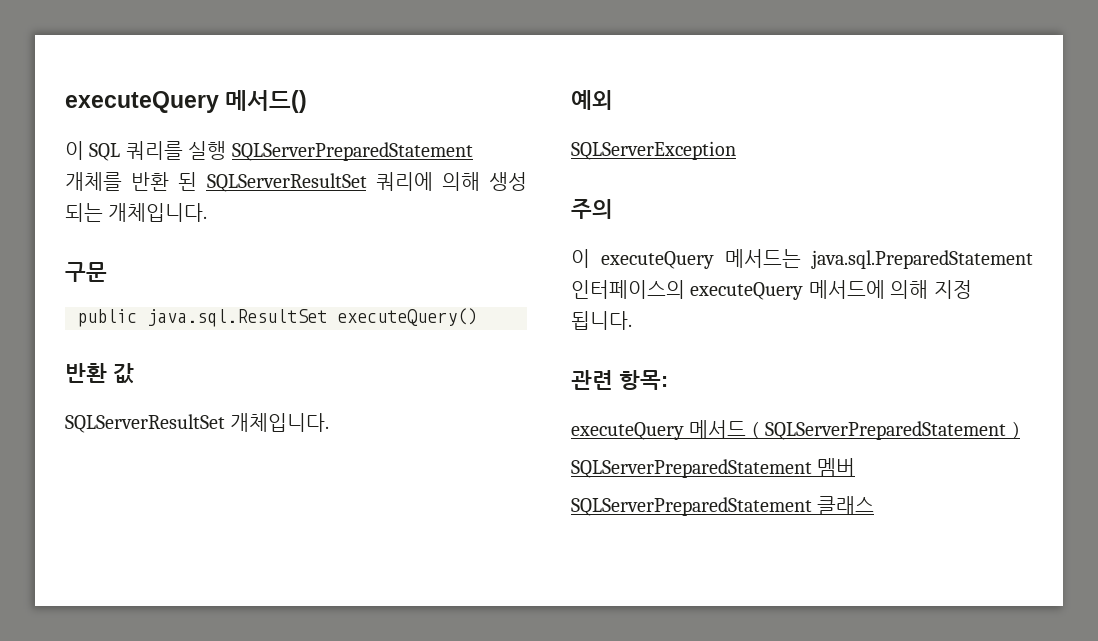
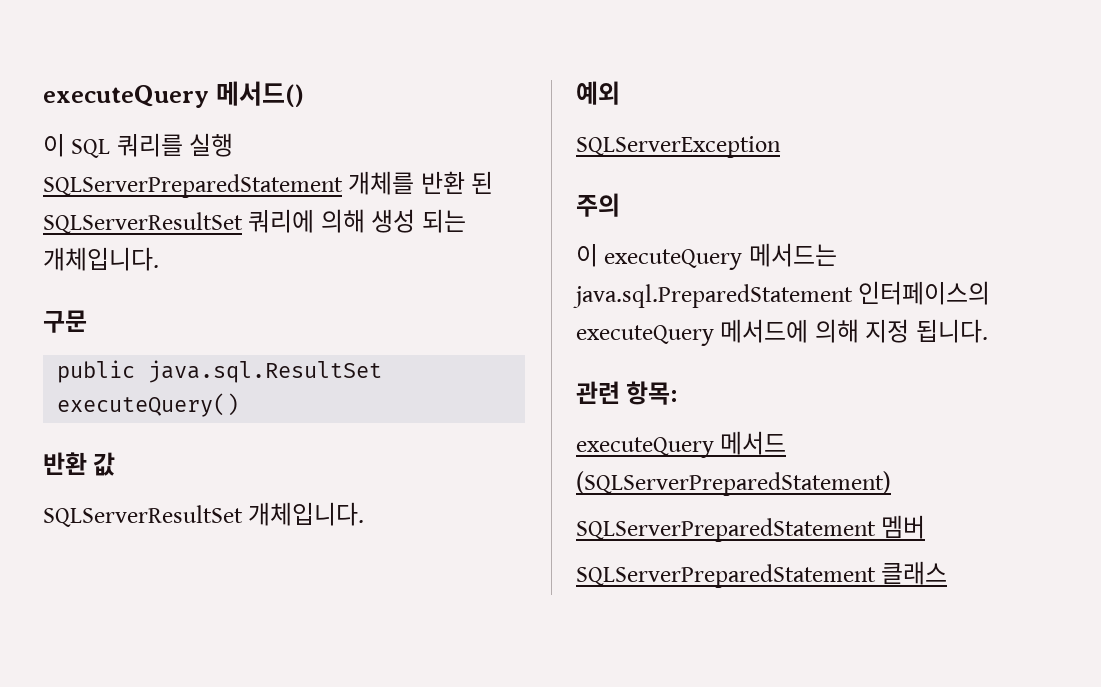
- executeQuery 메서드 ( SQLServerPreparedStatement )
+ executeQuery 메서드 (SQLServerPreparedStatement)

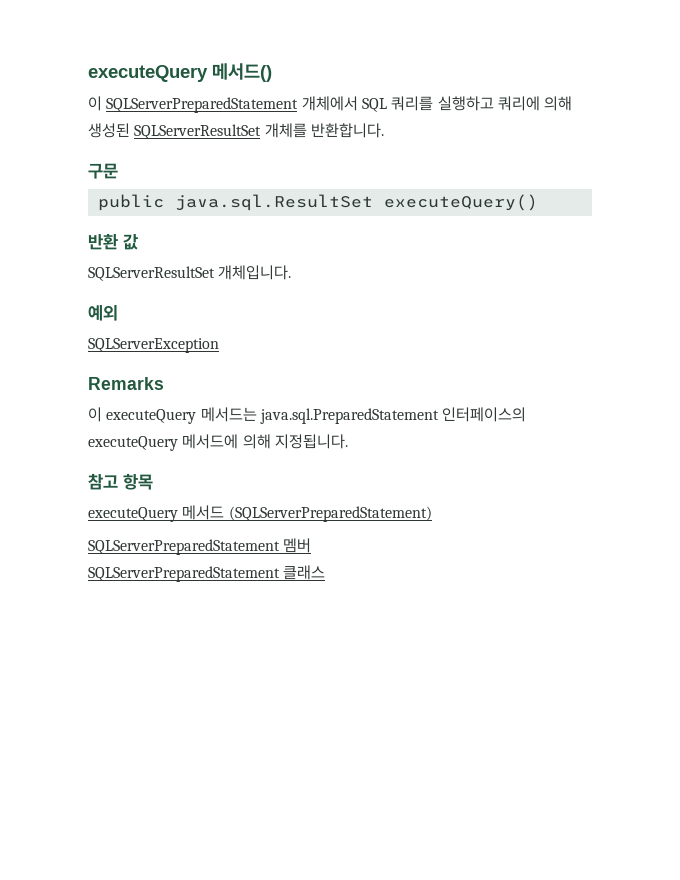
- 이 SQL 쿼리를 실행 SQLServerPreparedStatement 개체를 반환 된 SQLServerResultSet 쿼리에 의해 생성 되는 개체입니다.
+ 이 SQLServerPreparedStatement 개체에서 SQL 쿼리를 실행하고 쿼리에 의해 생성된 SQLServerResultSet 개체를 반환합니다.
- 주의
+ Remarks
- 이 executeQuery 메서드는 java.sql.PreparedStatement 인터페이스의 executeQuery 메서드에 의해 지정 됩니다.
- 관련 항목:
+ 이 executeQuery 메서드는 java.sql.PreparedStatement 인터페이스의 executeQuery 메서드에 의해 지정됩니다.
+ 참고 항목

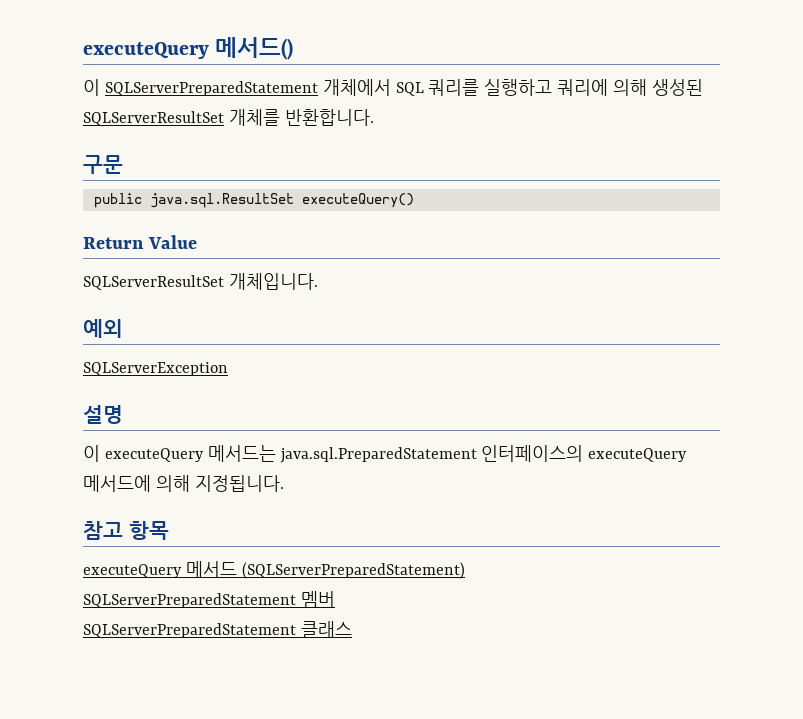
- 반환 값
+ Return Value
- Remarks
+ 설명

